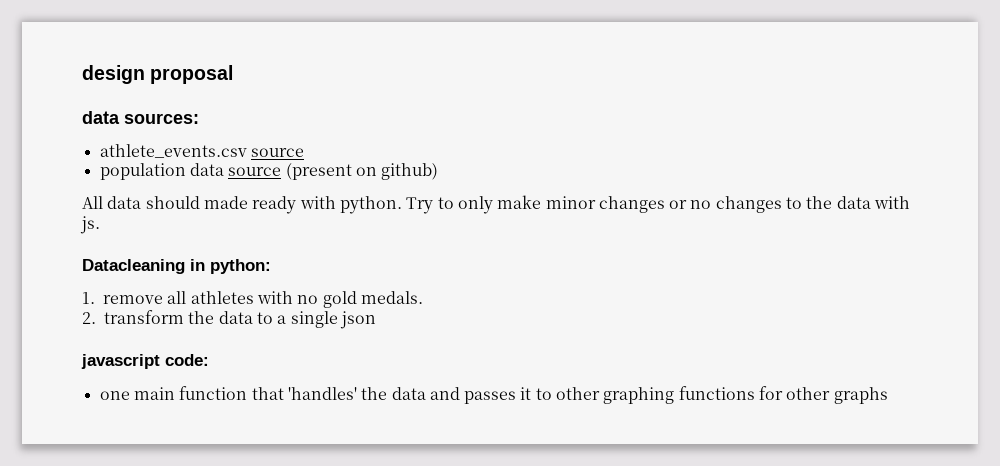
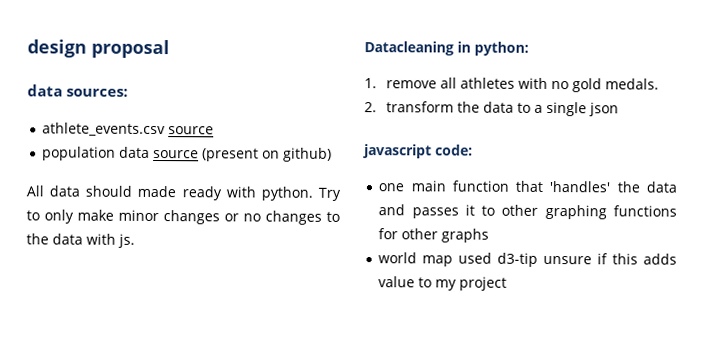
+ world map used d3-tip unsure if this adds value to my project

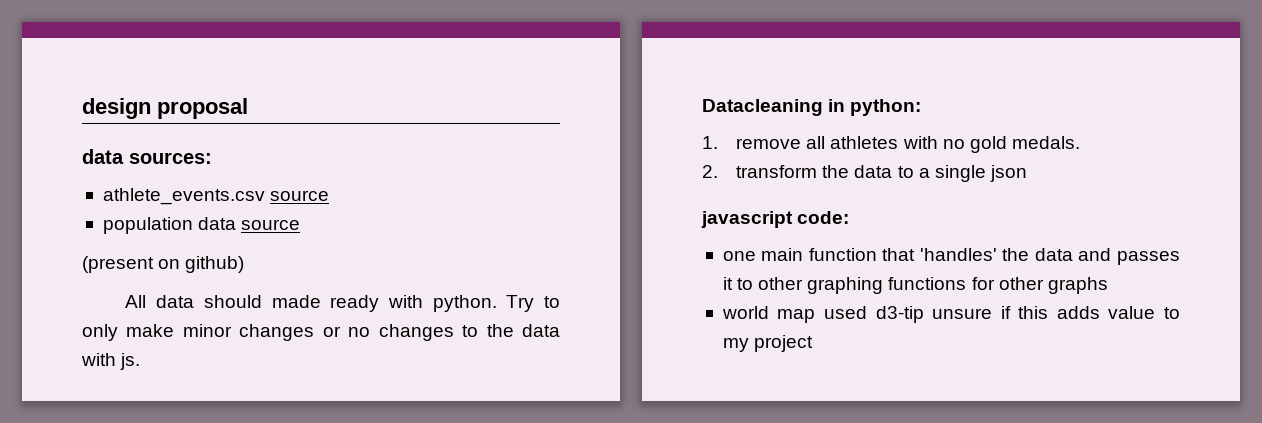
- population data source (present on github)
+ population data source
+ (present on github)

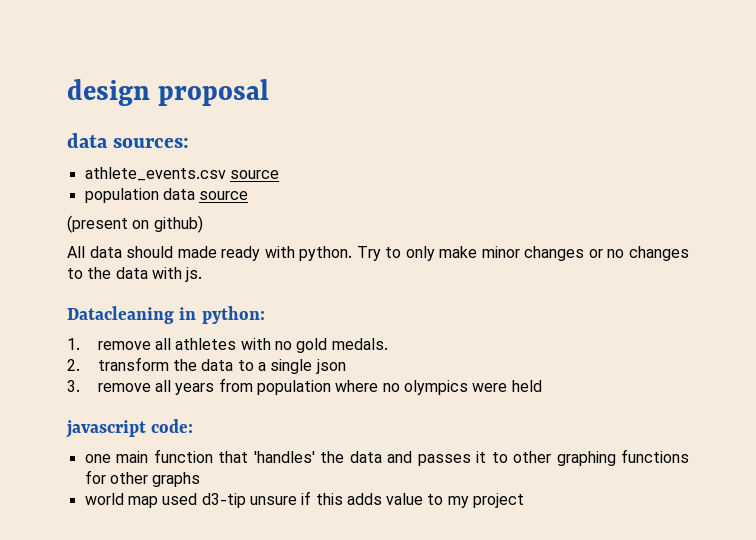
+ 3. remove all years from population where no olympics were held

